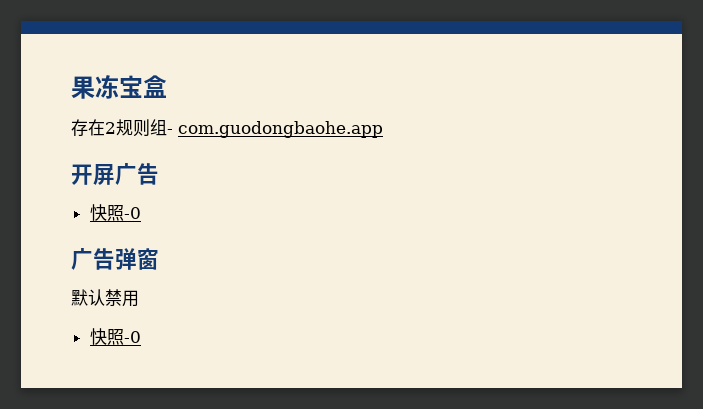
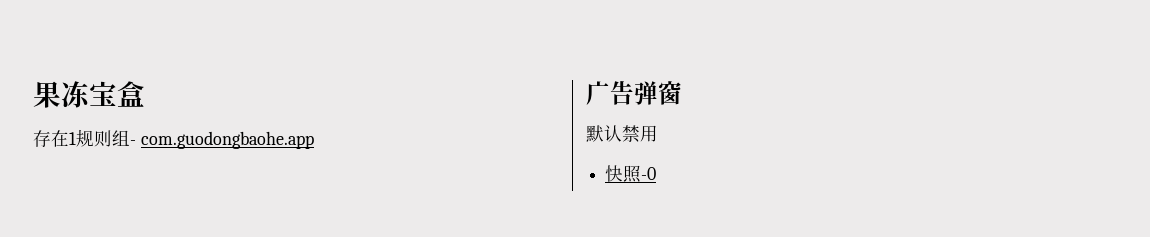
- 存在2规则组- com.guodongbaohe.app
+ 存在1规则组- com.guodongbaohe.app
- 开屏广告
- 快照-0

